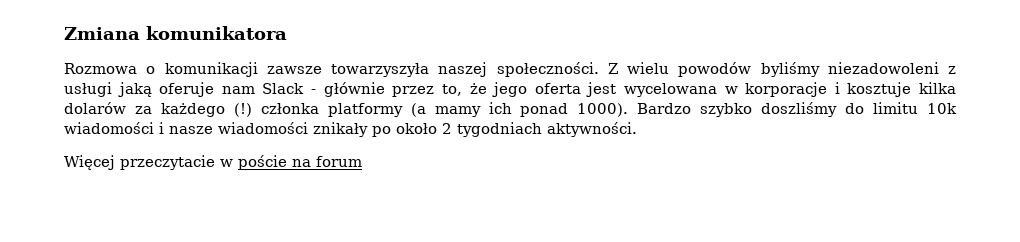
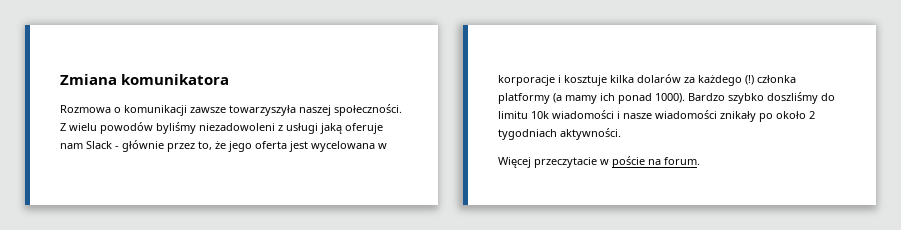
- Więcej przeczytacie w poście na forum
+ Więcej przeczytacie w poście na forum.

